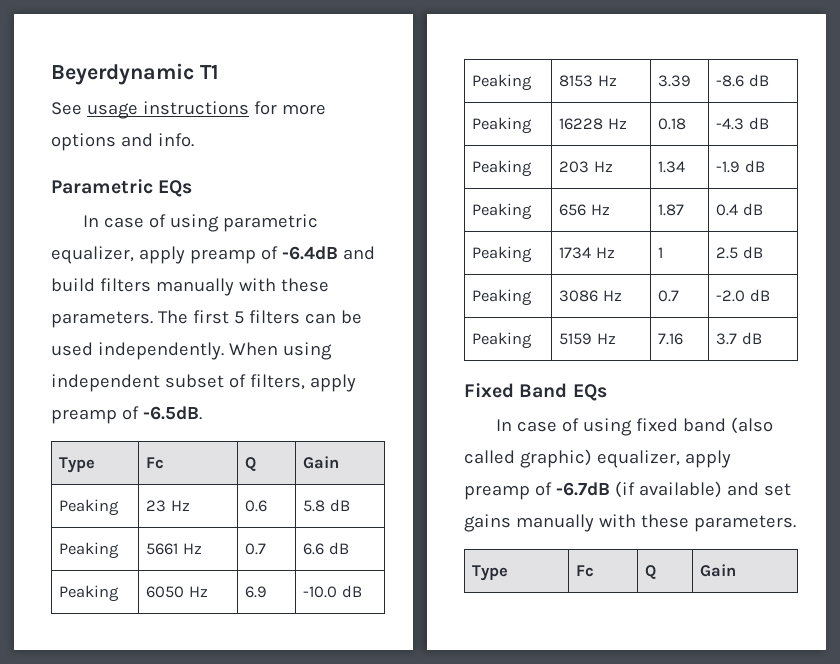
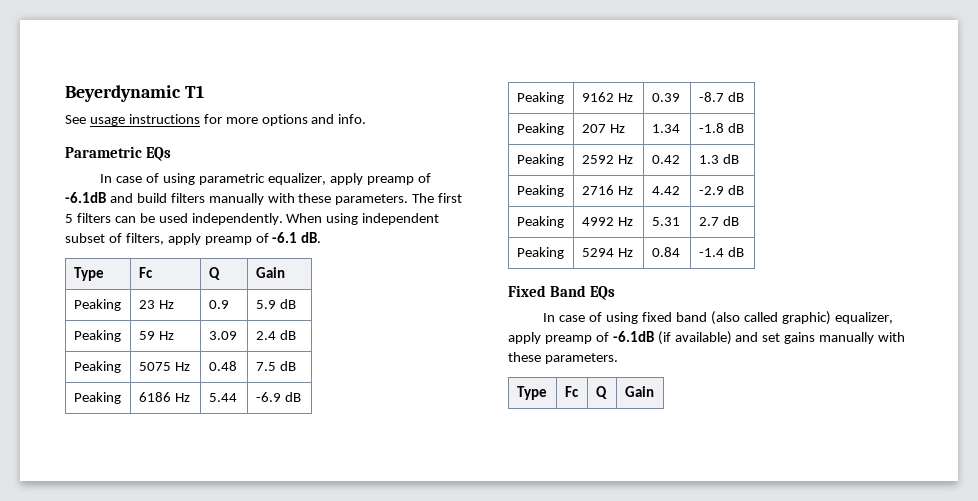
- In case of using parametric equalizer, apply preamp of -6.4dB and build filters manually with these parameters.
+ In case of using parametric equalizer, apply preamp of -6.1dB and build filters manually with these parameters.
- When using independent subset of filters, apply preamp of -6.5dB.
+ When using independent subset of filters, apply preamp of -6.1 dB.
- Peaking | 23 Hz | 0.6 | 5.8 dB
- Peaking | 5661 Hz | 0.7 | 6.6 dB
- Peaking | 6050 Hz | 6.9 | -10.0 dB
- Peaking | 8153 Hz | 3.39 | -8.6 dB
- Peaking | 16228 Hz | 0.18 | -4.3 dB
- Peaking | 203 Hz | 1.34 | -1.9 dB
- Peaking | 656 Hz | 1.87 | 0.4 dB
- Peaking | 1734 Hz | 1 | 2.5 dB
- Peaking | 3086 Hz | 0.7 | -2.0 dB
- Peaking | 5159 Hz | 7.16 | 3.7 dB
+ Peaking | 23 Hz | 0.9 | 5.9 dB
+ Peaking | 59 Hz | 3.09 | 2.4 dB
+ Peaking | 5075 Hz | 0.48 | 7.5 dB
+ Peaking | 6186 Hz | 5.44 | -6.9 dB
+ Peaking | 9162 Hz | 0.39 | -8.7 dB
+ Peaking | 207 Hz | 1.34 | -1.8 dB
+ Peaking | 2592 Hz | 0.42 | 1.3 dB
+ Peaking | 2716 Hz | 4.42 | -2.9 dB
+ Peaking | 4992 Hz | 5.31 | 2.7 dB
+ Peaking | 5294 Hz | 0.84 | -1.4 dB
- In case of using fixed band (also called graphic) equalizer, apply preamp of -6.7dB (if available) and set gains manually with these parameters.
+ In case of using fixed band (also called graphic) equalizer, apply preamp of -6.1dB (if available) and set gains manually with these parameters.

